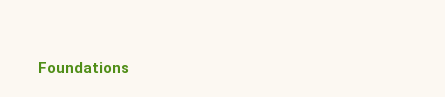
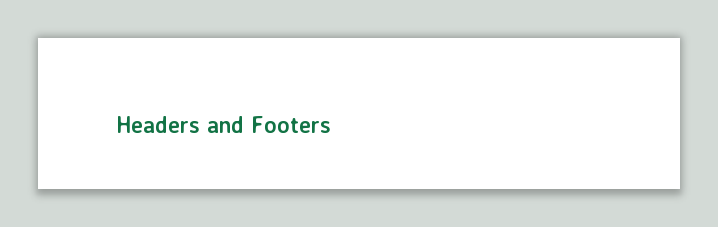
- Foundations
+ Headers and Footers

